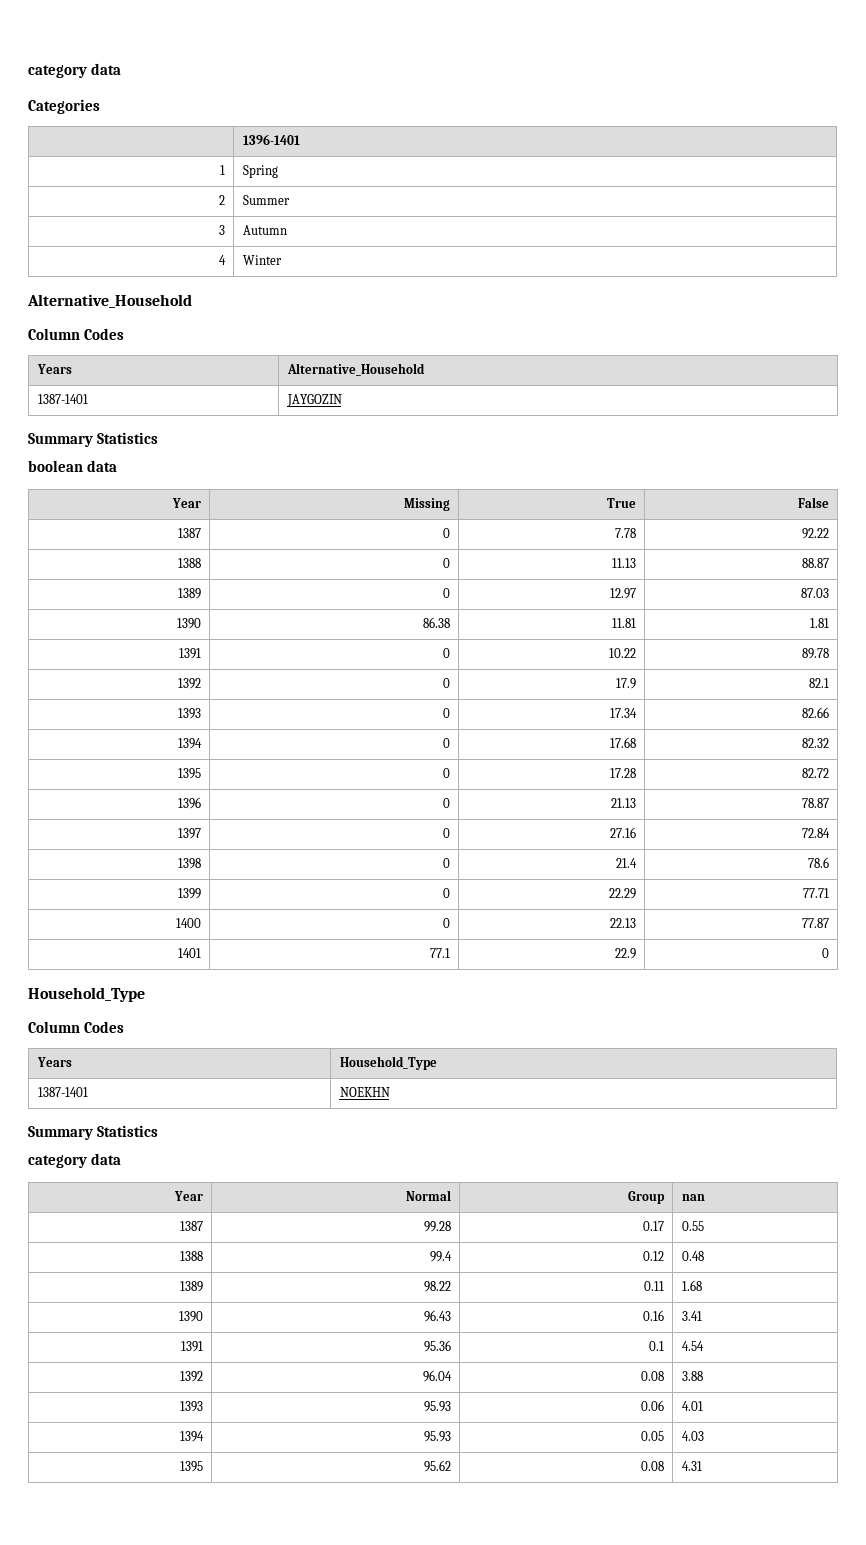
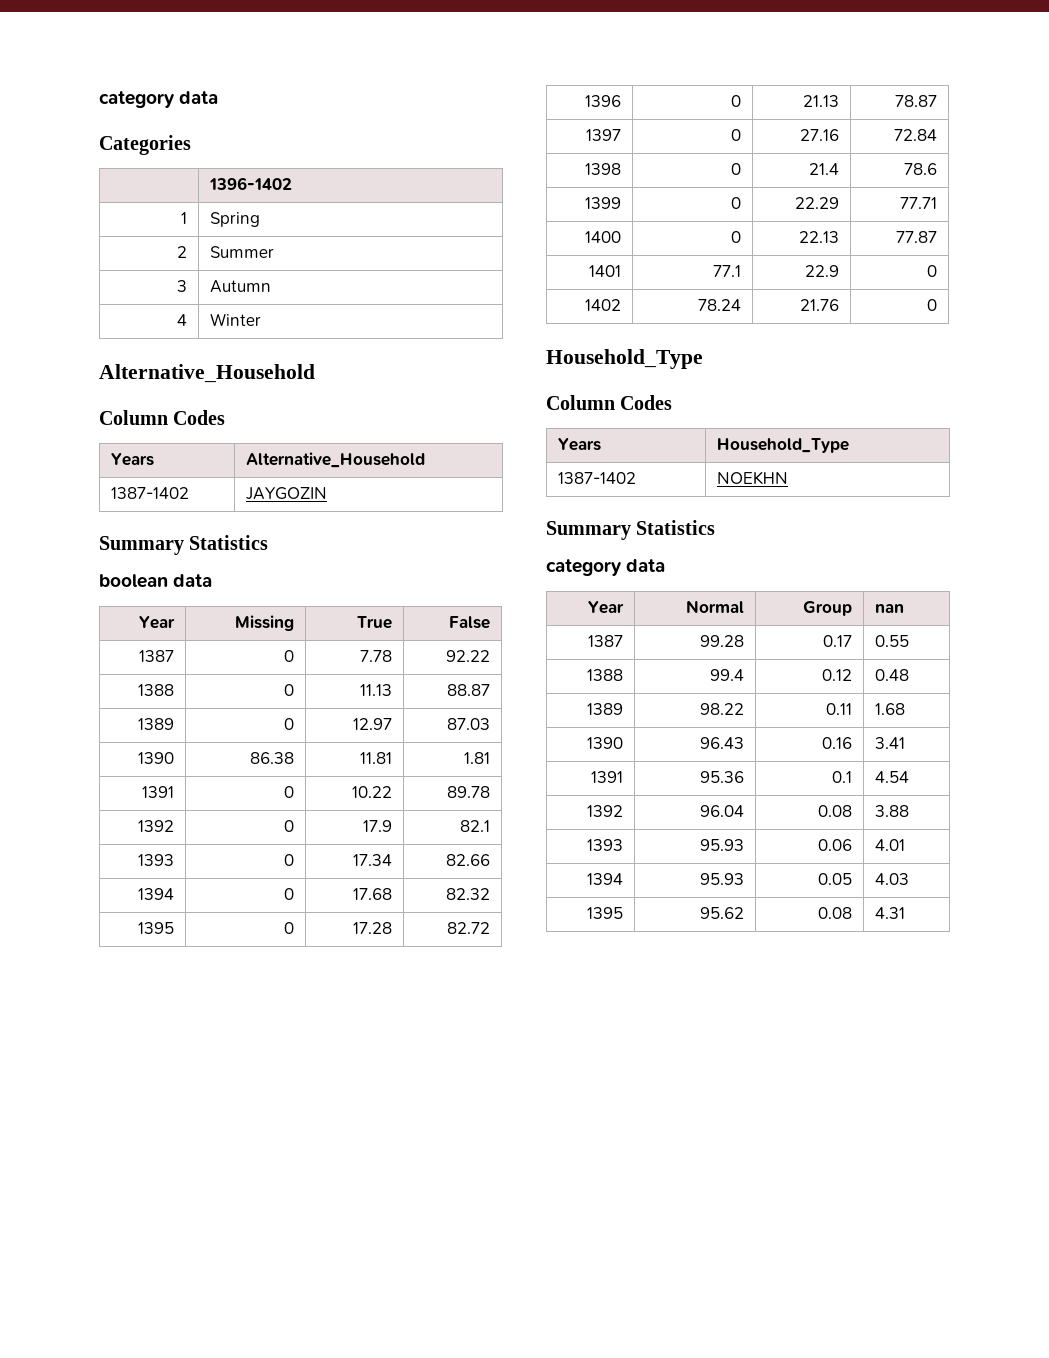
- | 1396-1401
+ | 1396-1402
- 1387-1401 | JAYGOZIN
+ 1387-1402 | JAYGOZIN
+ 1402 | 78.24 | 21.76 | 0
- 1387-1401 | NOEKHN
+ 1387-1402 | NOEKHN

